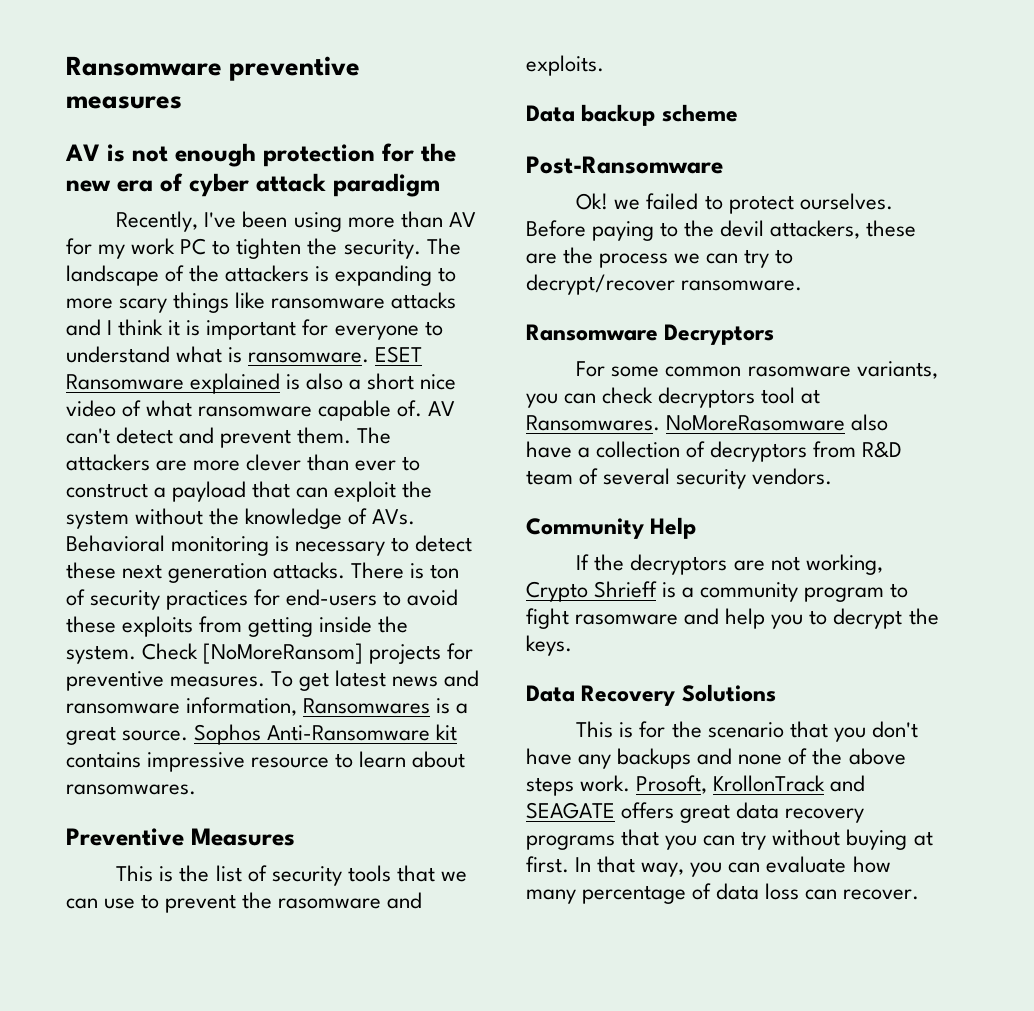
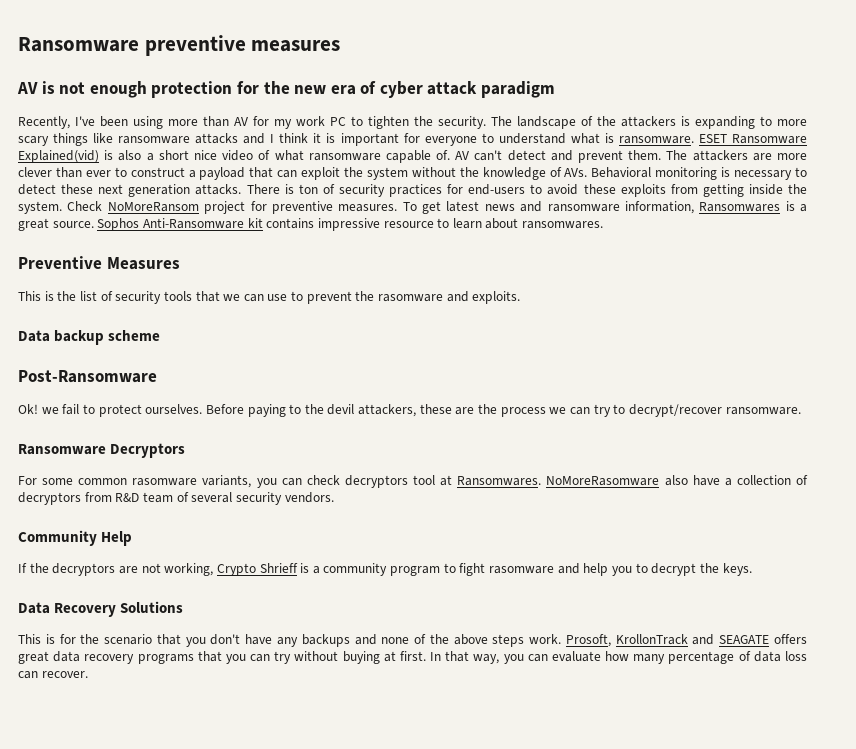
- ESET Ransomware explained is also a short nice video of what ransomware capable of.
+ ESET Ransomware Explained(vid) is also a short nice video of what ransomware capable of.
- Check [NoMoreRansom] projects for preventive measures.
+ Check NoMoreRansom project for preventive measures.
- Ok! we failed to protect ourselves.
+ Ok! we fail to protect ourselves.

